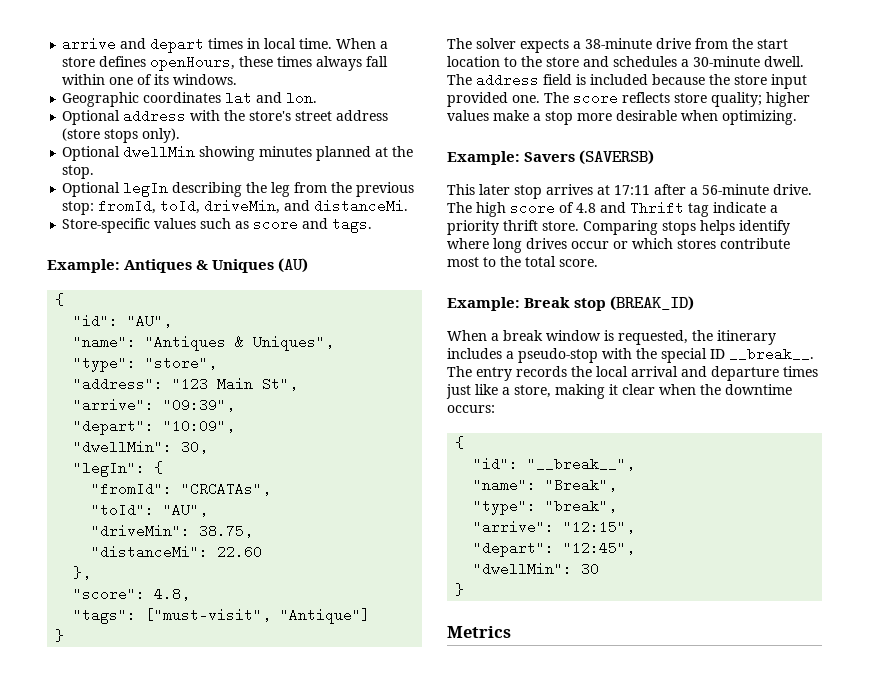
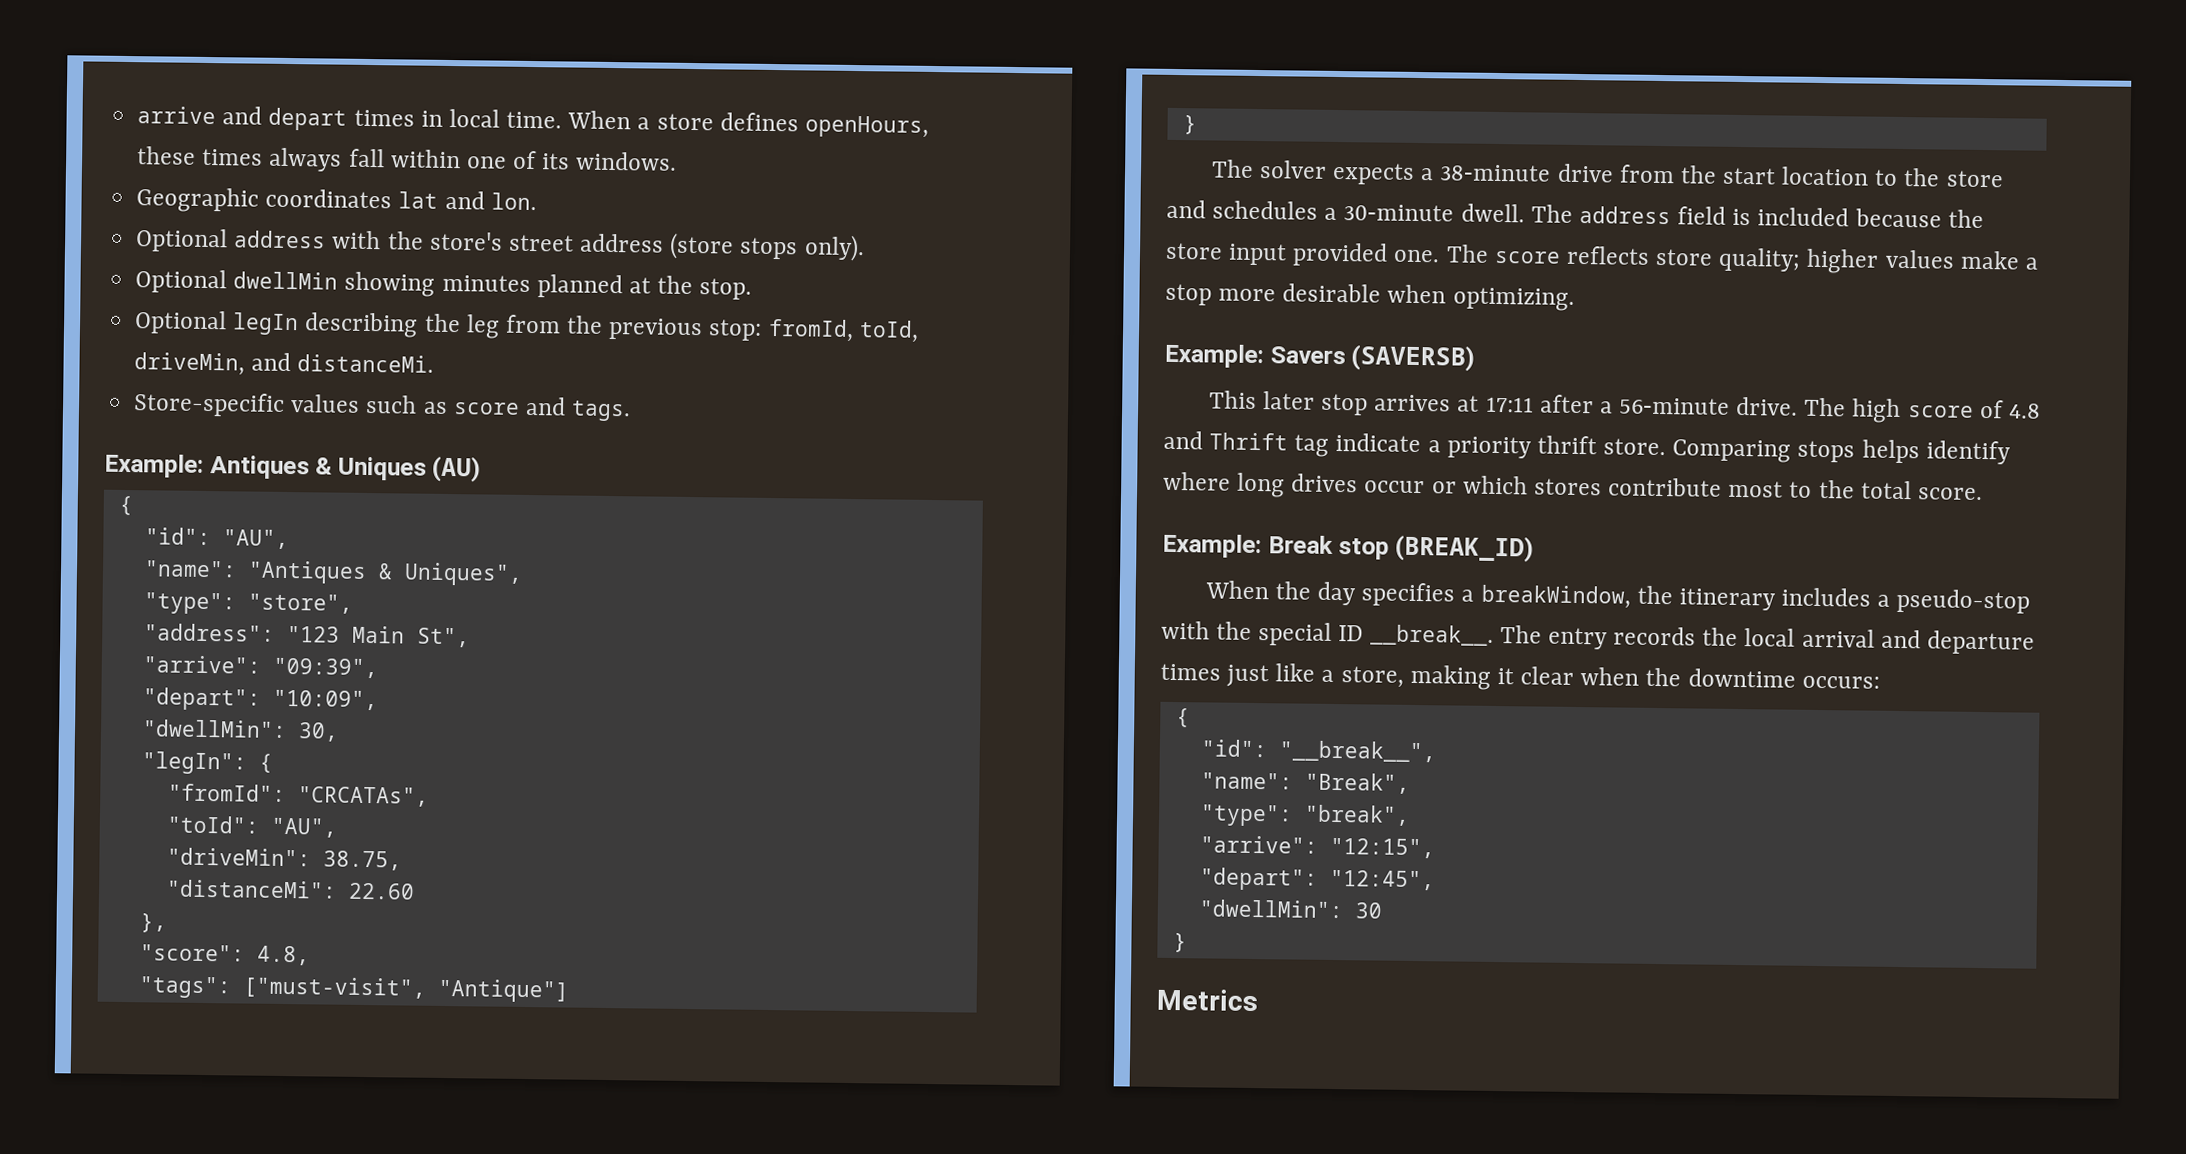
- When a break window is requested, the itinerary includes a pseudo-stop with the special ID __break__.
+ When the day specifies a breakWindow, the itinerary includes a pseudo-stop with the special ID __break__.

